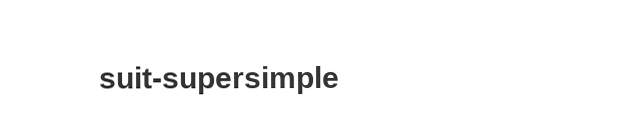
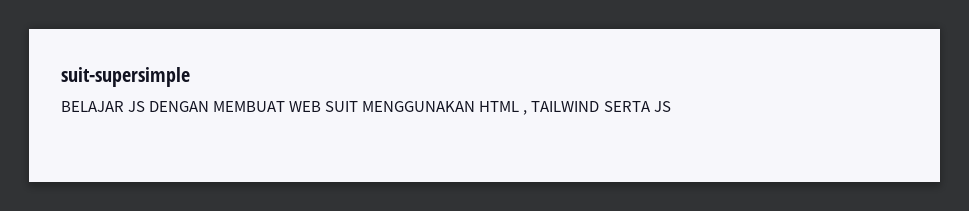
+ BELAJAR JS DENGAN MEMBUAT WEB SUIT MENGGUNAKAN HTML , TAILWIND SERTA JS

